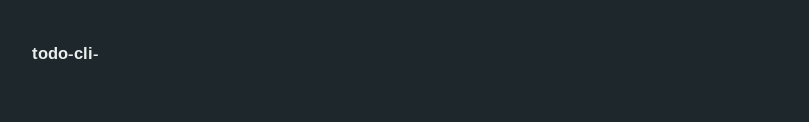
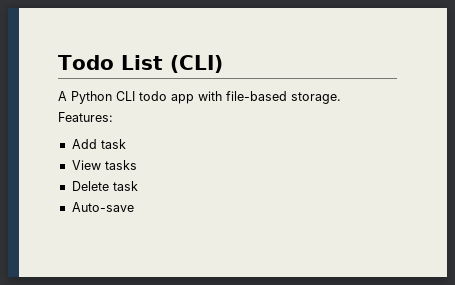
- todo-cli-
+ Todo List (CLI)
+ A Python CLI todo app with file-based storage. Features:
+ Add task
+ View tasks
+ Delete task
+ Auto-save

